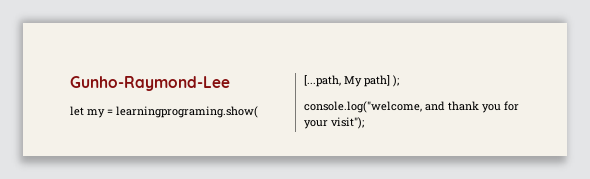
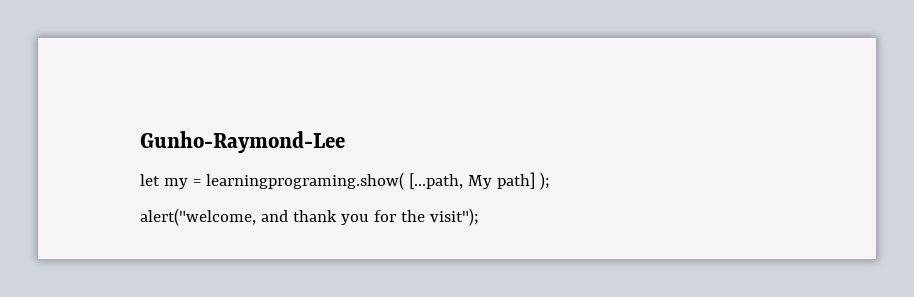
- console.log("welcome, and thank you for your visit");
+ alert("welcome, and thank you for the visit");

